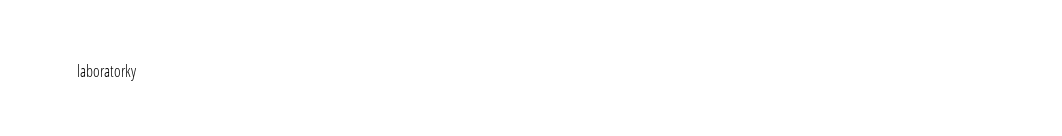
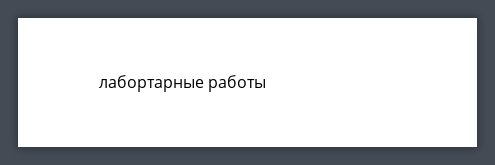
- laboratorky
+ лабортарные работы

